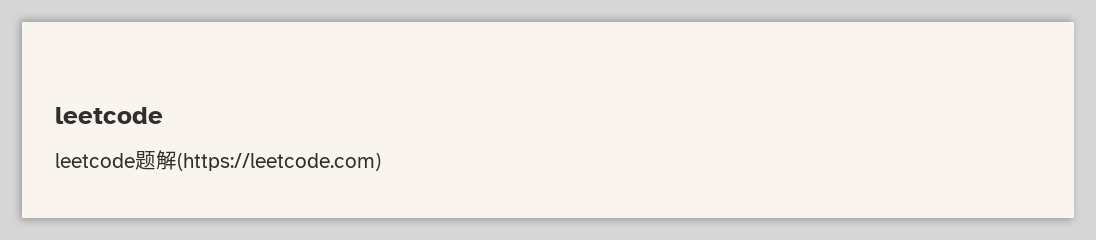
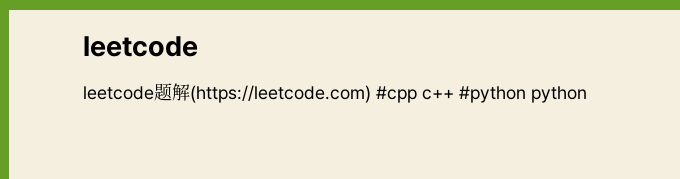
- leetcode题解(https://leetcode.com)
+ leetcode题解(https://leetcode.com) #cpp c++ #python python

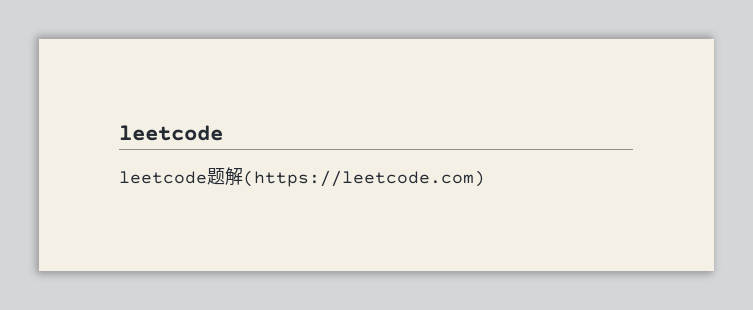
- leetcode题解(https://leetcode.com) #cpp c++ #python python
+ leetcode题解(https://leetcode.com)

